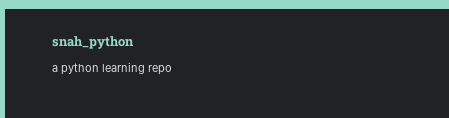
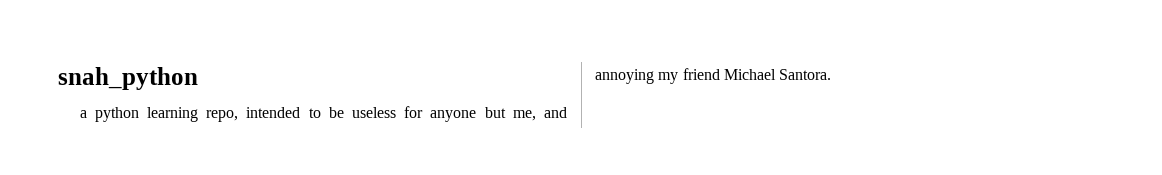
- a python learning repo
+ a python learning repo, intended to be useless for anyone but me, and annoying my friend Michael Santora.

